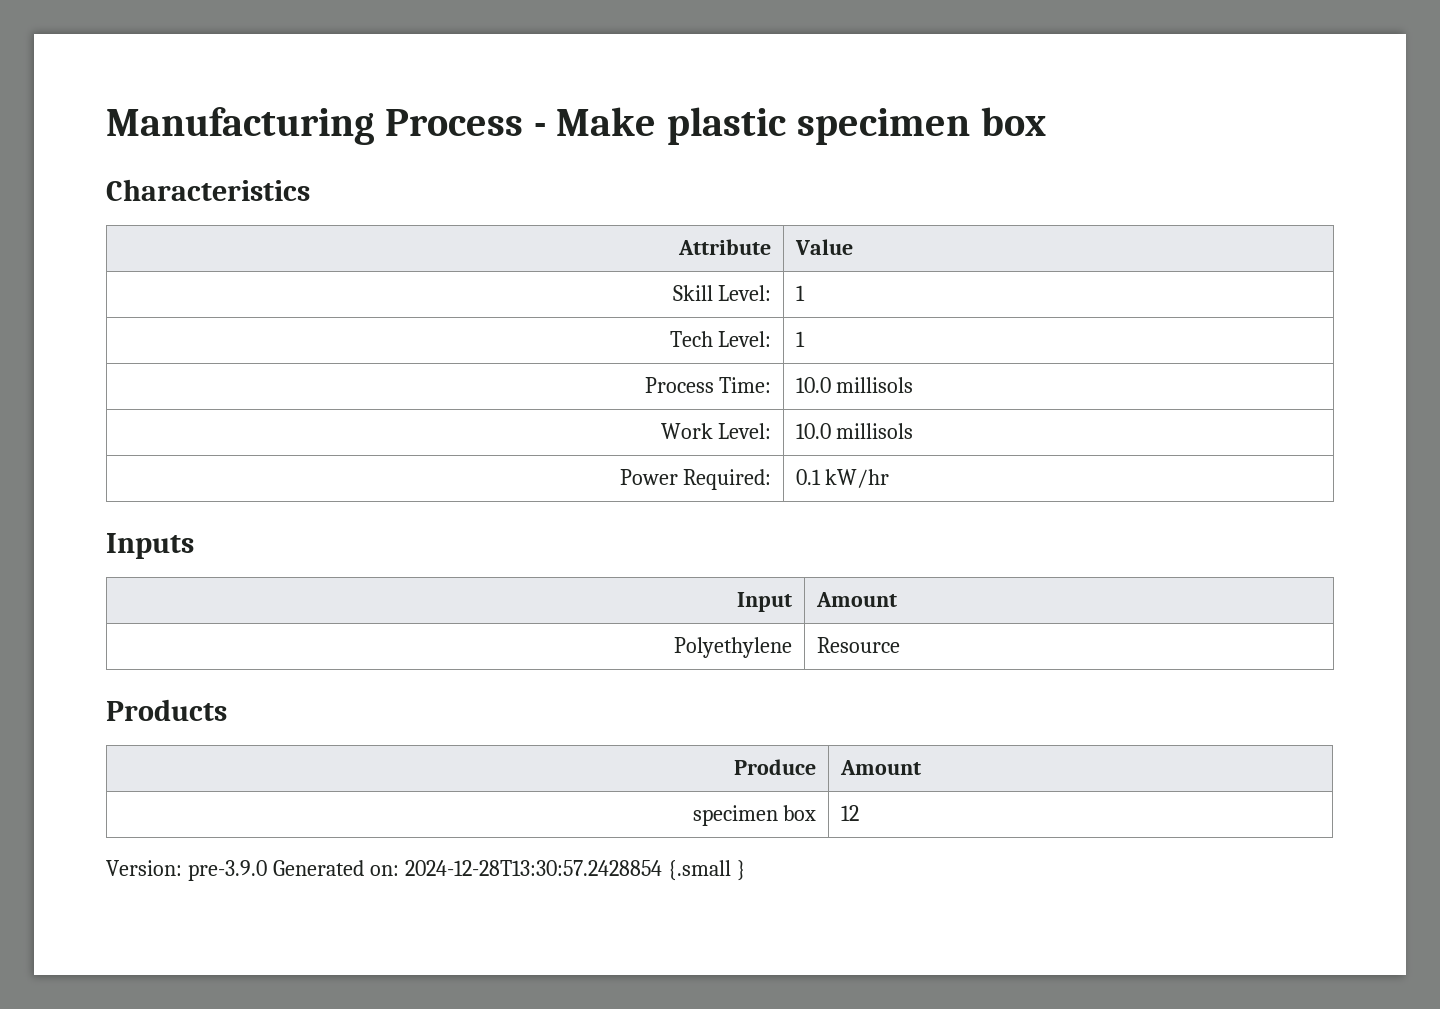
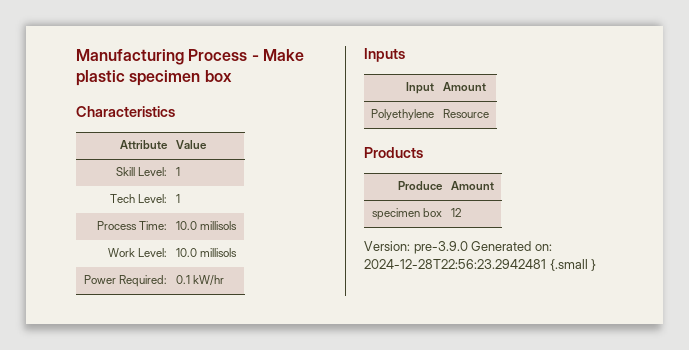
- Version: pre-3.9.0 Generated on: 2024-12-28T13:30:57.2428854 {.small }
+ Version: pre-3.9.0 Generated on: 2024-12-28T22:56:23.2942481 {.small }

